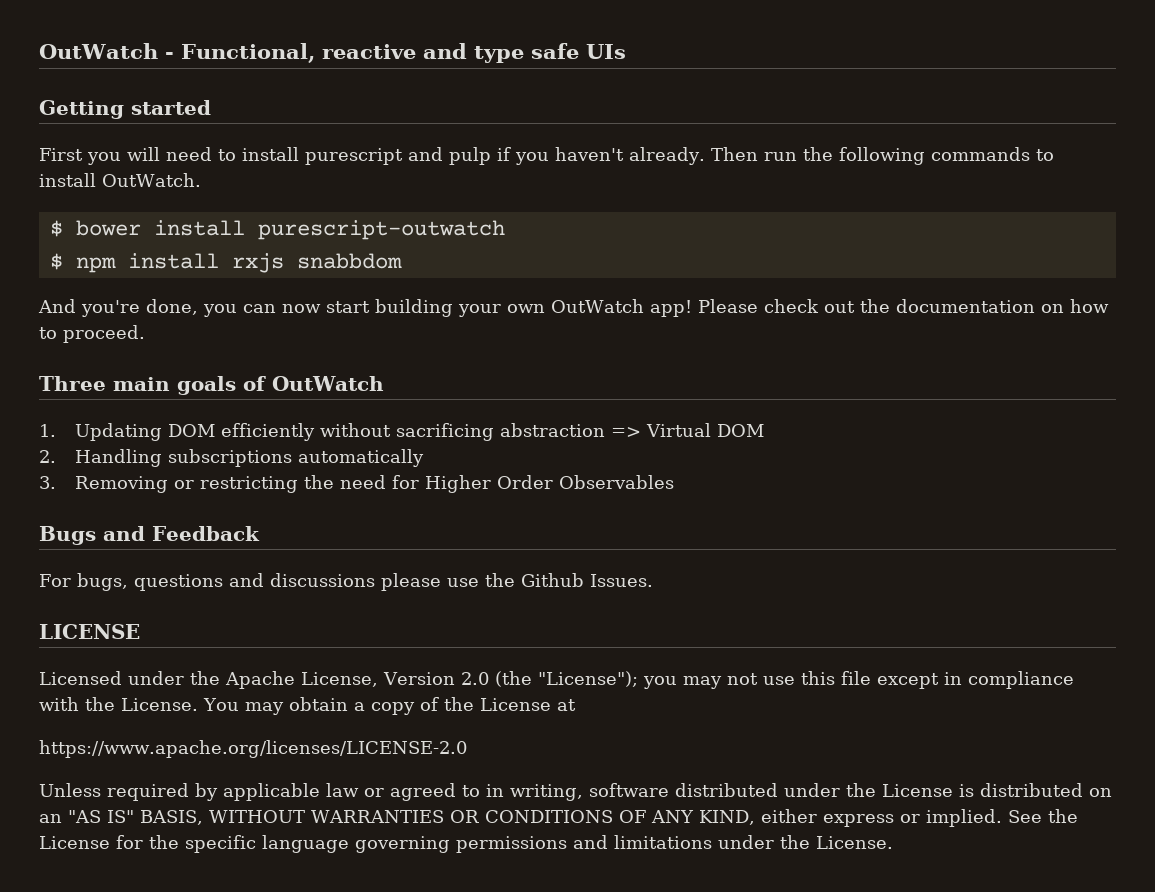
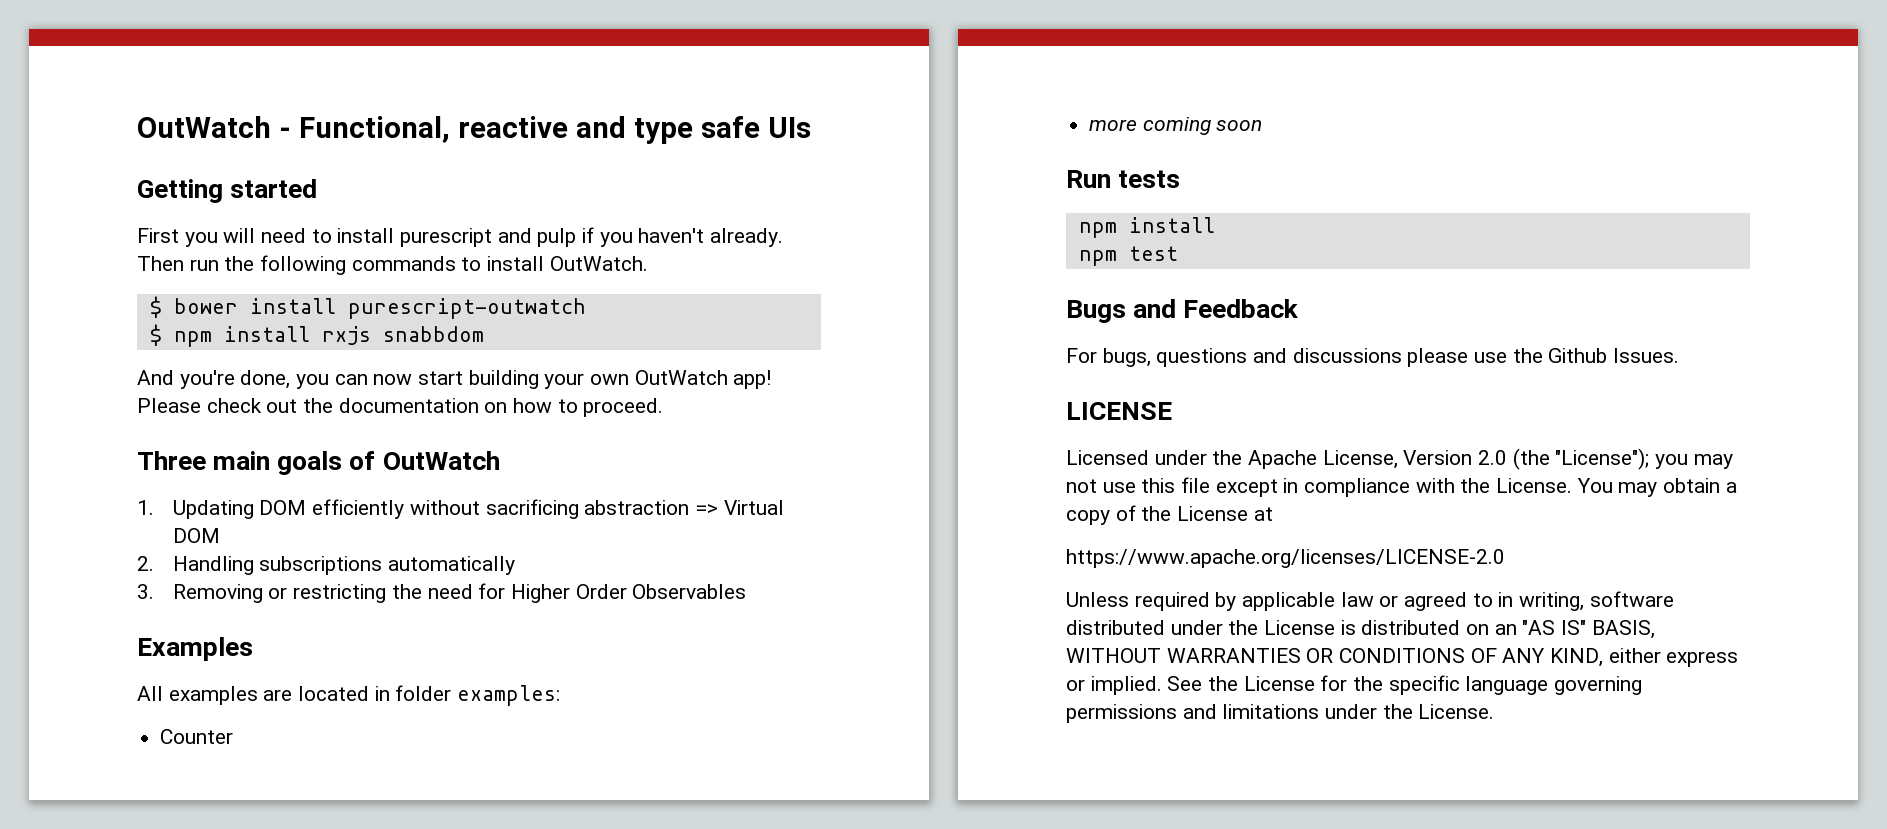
+ Examples
+ All examples are located in folder examples:
+ Counter
+ more coming soon
+ Run tests
+ npm install
+ npm test

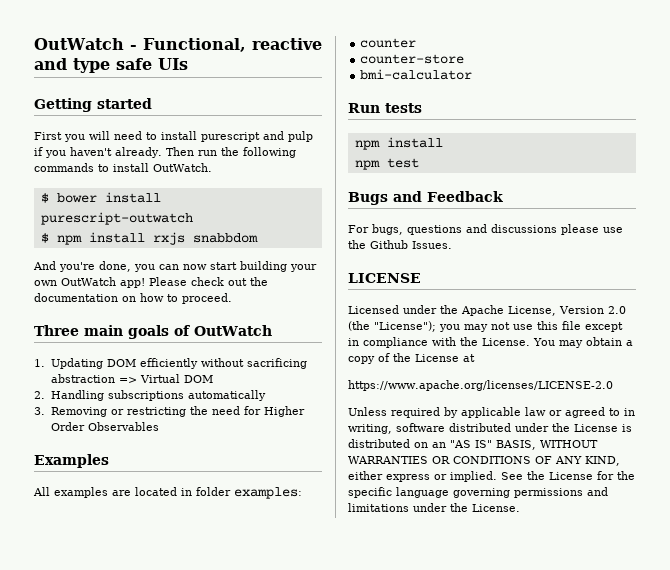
- Counter
- more coming soon
+ counter
+ counter-store
+ bmi-calculator

